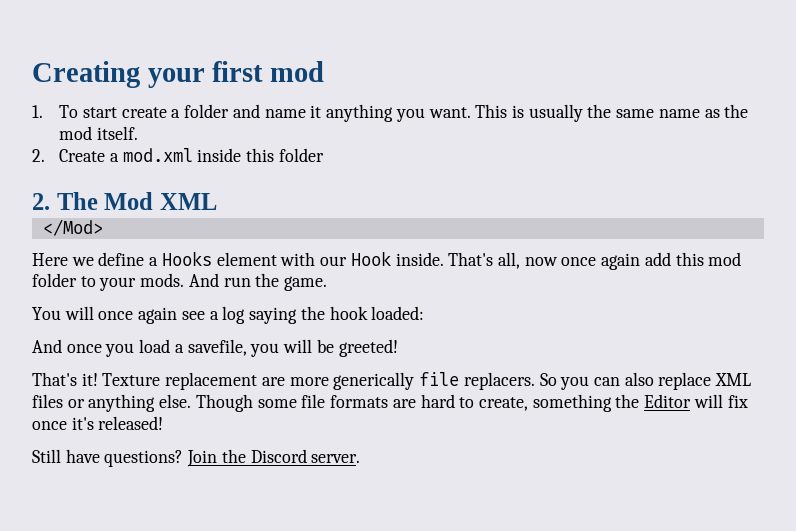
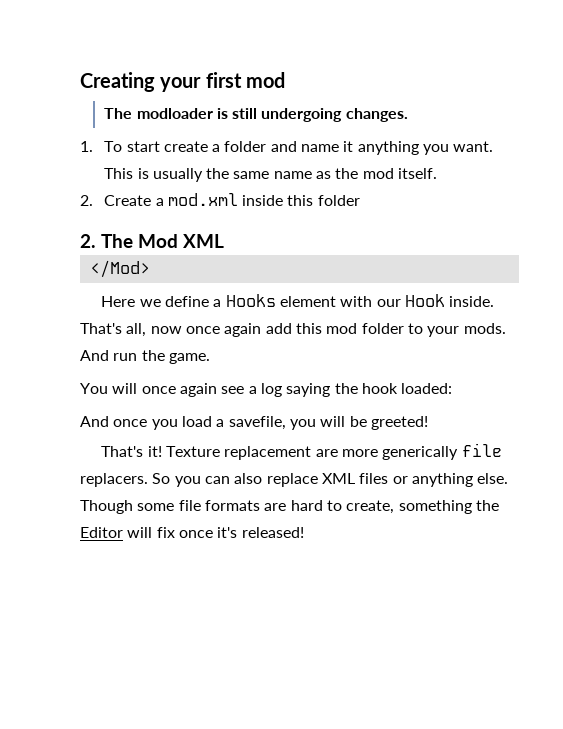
+ The modloader is still undergoing changes.
- Still have questions? Join the Discord server.

